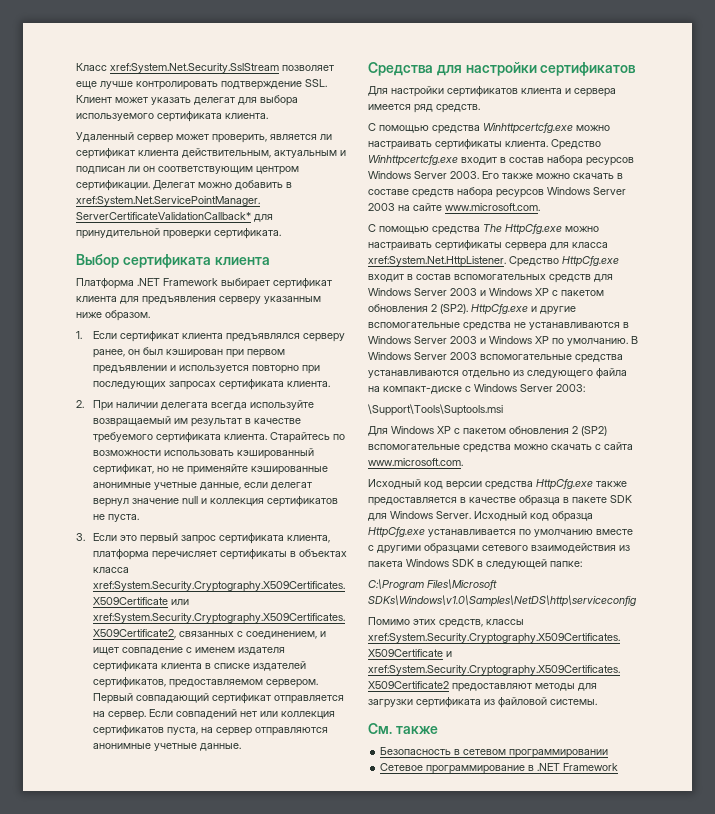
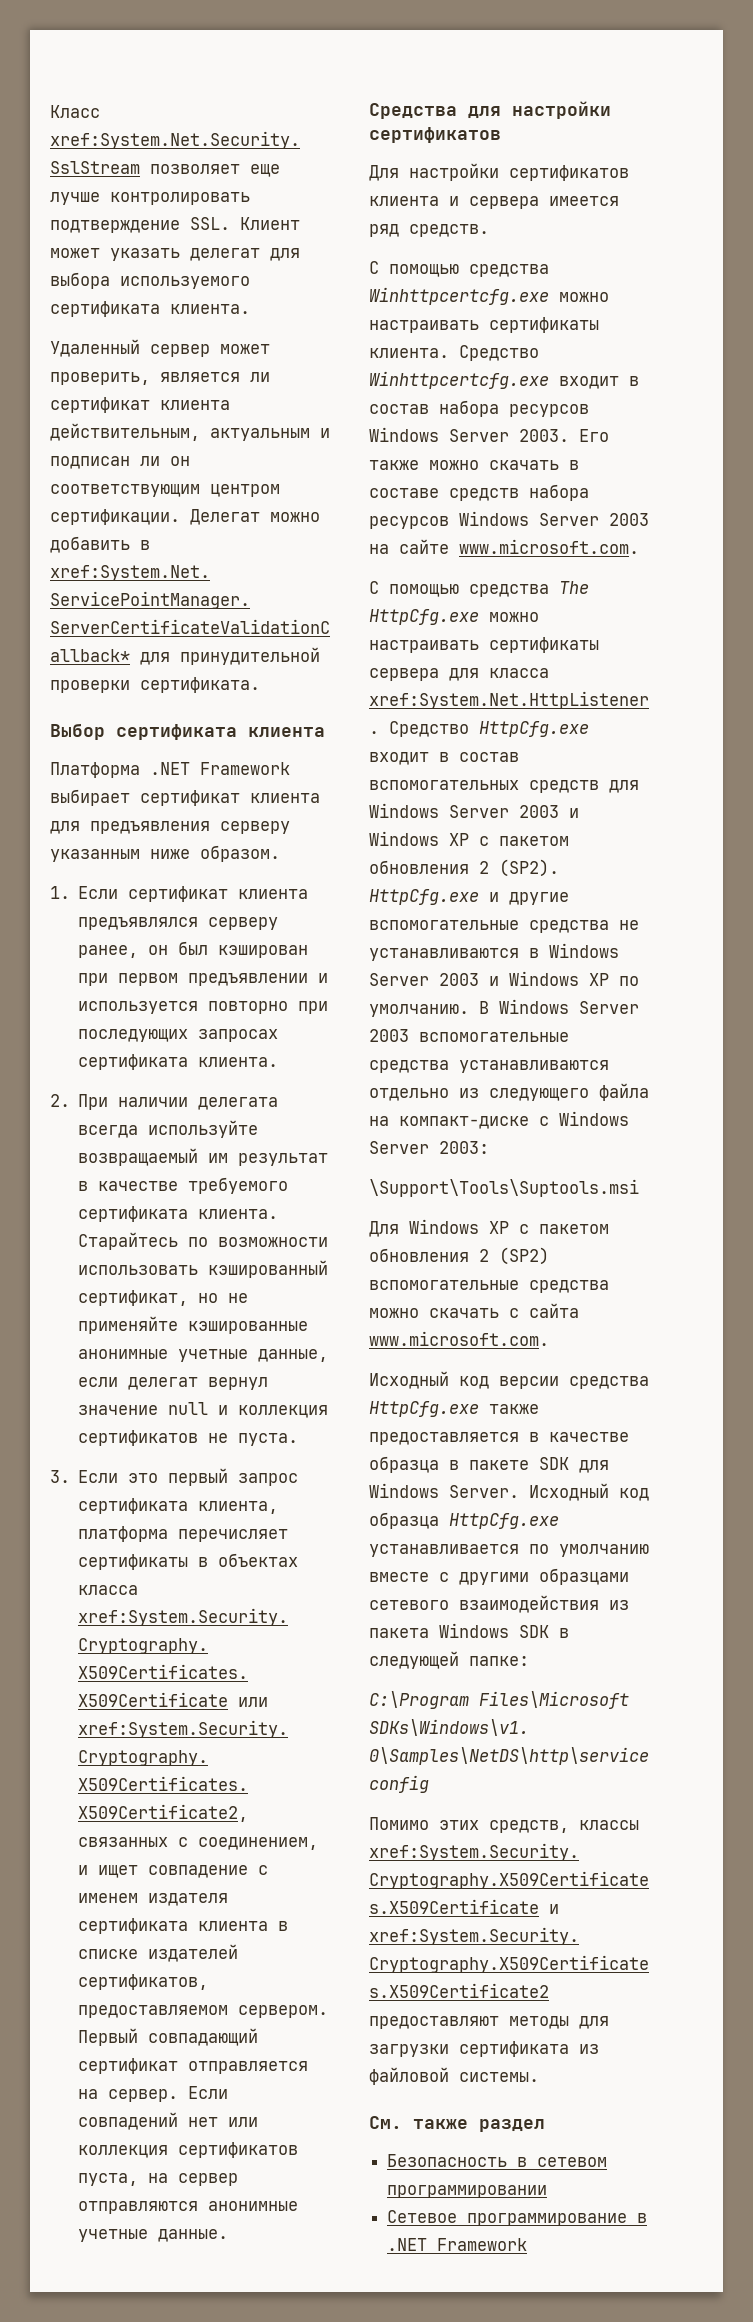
- См. также
+ См. также раздел

